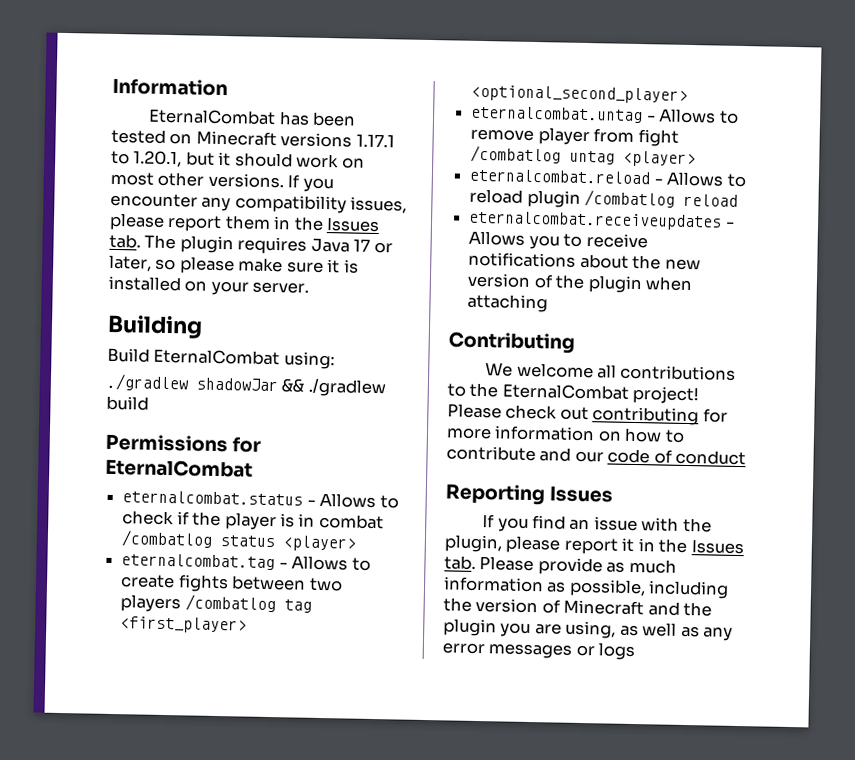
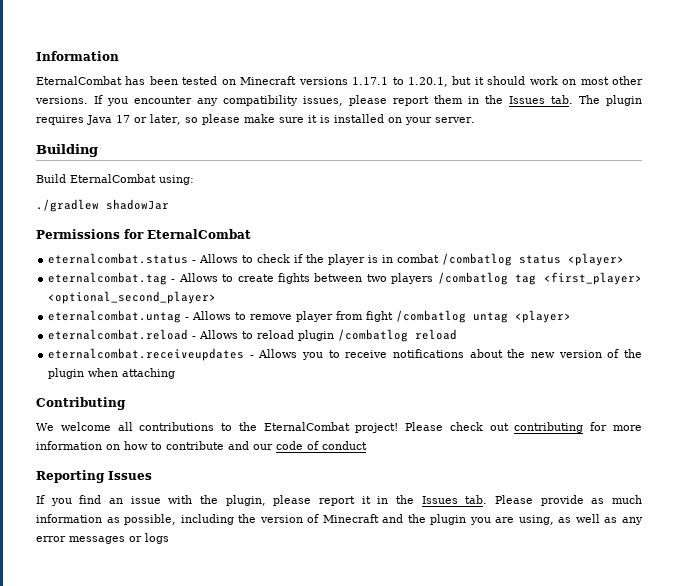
- ./gradlew shadowJar && ./gradlew build
+ ./gradlew shadowJar

